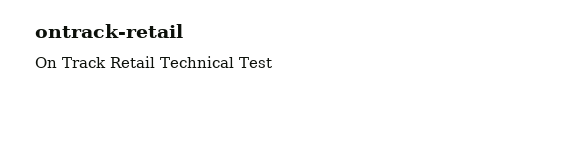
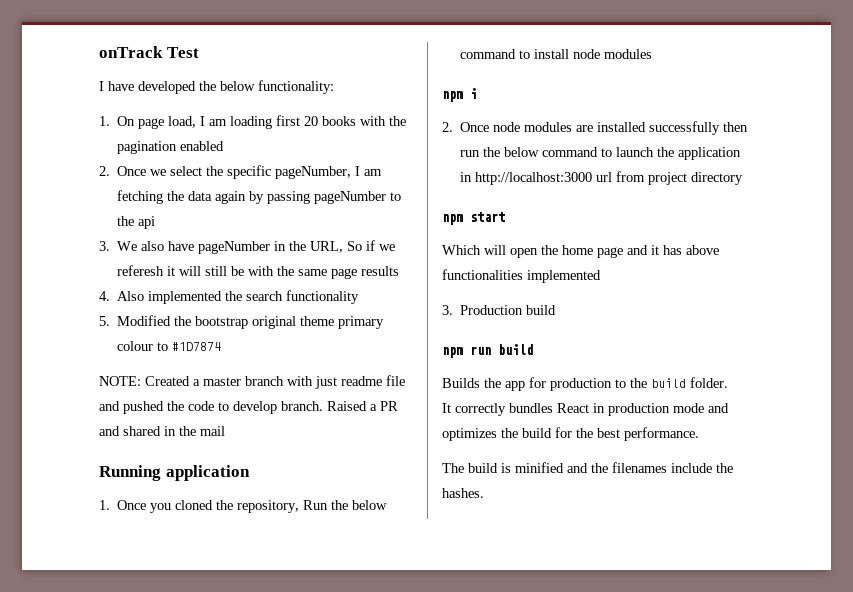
- ontrack-retail
- On Track Retail Technical Test
+ onTrack Test
+ I have developed the below functionality:
+ 1. On page load, I am loading first 20 books with the pagination enabled
+ 2. Once we select the specific pageNumber, I am fetching the data again by passing pageNumber to the api
+ 3. We also have pageNumber in the URL, So if we referesh it will still be with the same page results
+ 4. Also implemented the search functionality
+ 5. Modified the bootstrap original theme primary colour to #1D7874
+ NOTE: Created a master branch with just readme file and pushed the code to develop branch. Raised a PR and shared in the mail
+ Running application
+ 1. Once you cloned the repository, Run the below command to install node modules
+ npm i
+ 2. Once node modules are installed successfully then run the below command to launch the application in http://localhost:3000 url from project directory
+ npm start
+ Which will open the home page and it has above functionalities implemented
+ 3. Production build
+ npm run build
+ Builds the app for production to the build folder.
+ It correctly bundles React in production mode and optimizes the build for the best performance.
+ The build is minified and the filenames include the hashes.

